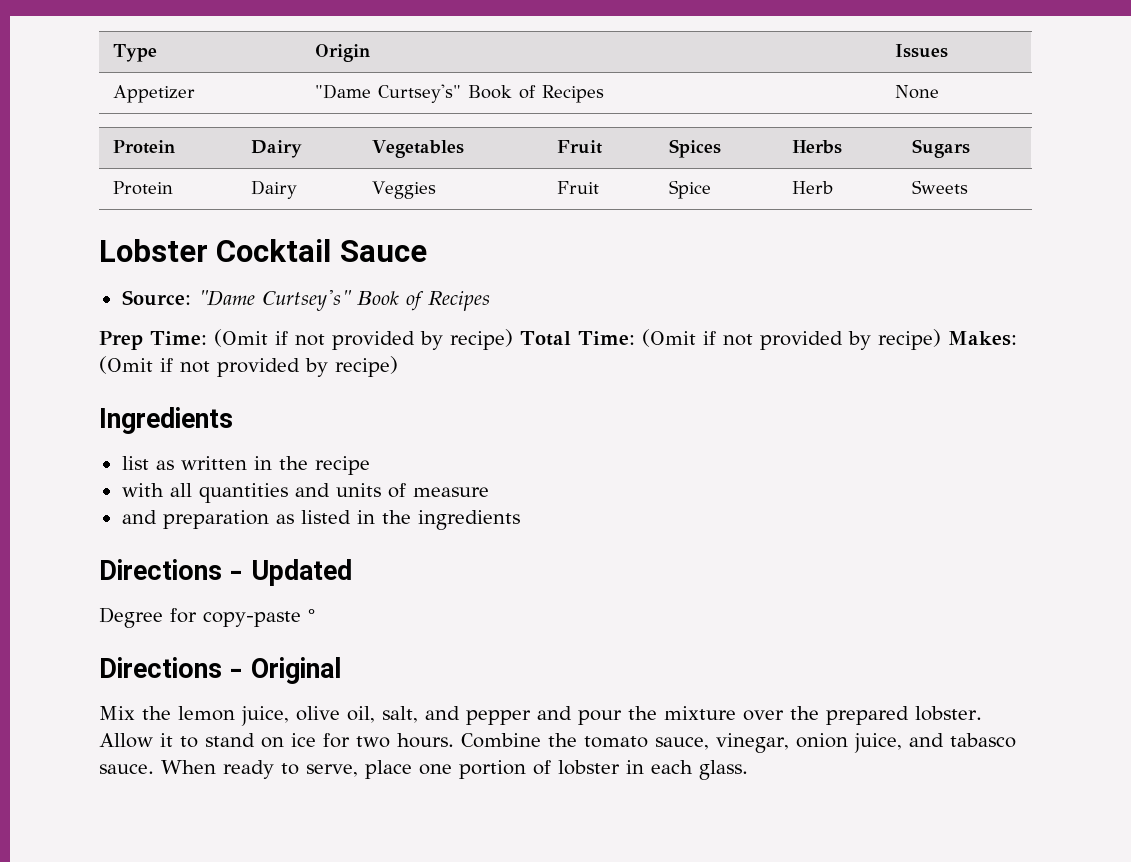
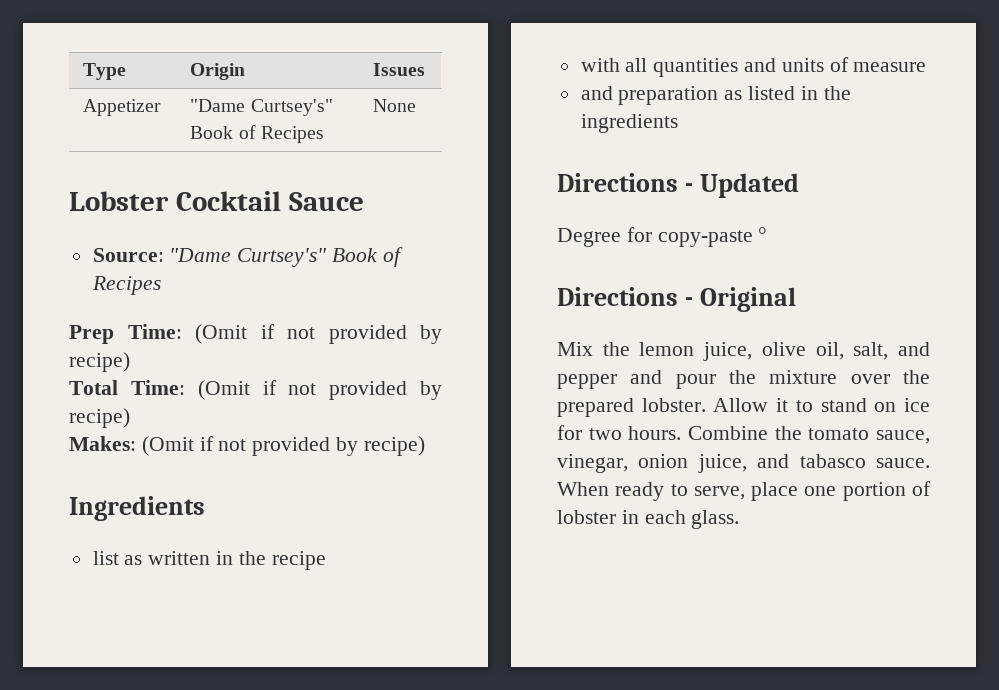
- Protein | Dairy | Vegetables | Fruit | Spices | Herbs | Sugars
- Protein | Dairy | Veggies | Fruit | Spice | Herb | Sweets
- Prep Time: (Omit if not provided by recipe) Total Time: (Omit if not provided by recipe) Makes: (Omit if not provided by recipe)
+ Prep Time: (Omit if not provided by recipe)
+ Total Time: (Omit if not provided by recipe)
+ Makes: (Omit if not provided by recipe)

